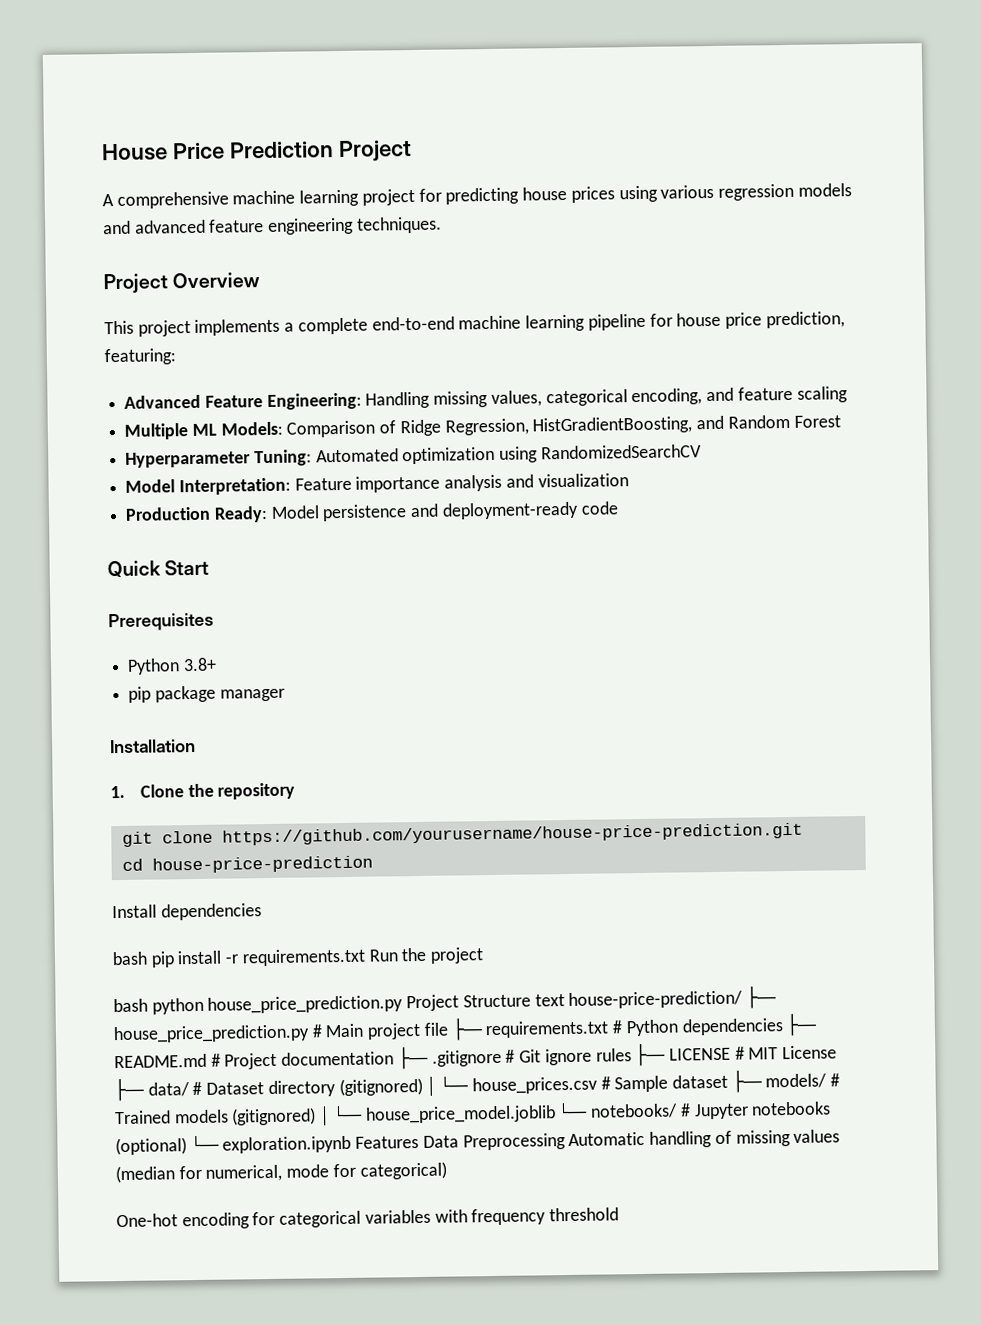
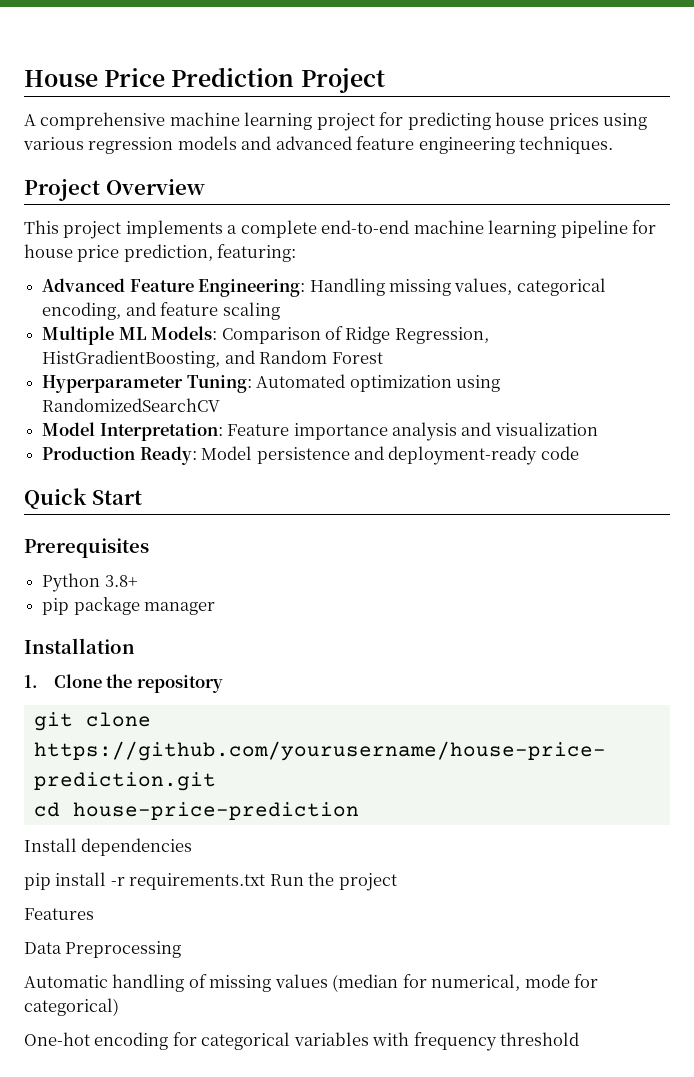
- bash pip install -r requirements.txt Run the project
+ pip install -r requirements.txt Run the project
- bash python house_price_prediction.py Project Structure text house-price-prediction/ ├── house_price_prediction.py # Main project file ├── requirements.txt # Python dependencies ├── README.md # Project documentation ├── .gitignore # Git ignore rules ├── LICENSE # MIT License ├── data/ # Dataset directory (gitignored) │ └── house_prices.csv # Sample dataset ├── models/ # Trained models (gitignored) │ └── house_price_model.joblib └── notebooks/ # Jupyter notebooks (optional) └── exploration.ipynb Features Data Preprocessing Automatic handling of missing values (median for numerical, mode for categorical)
+ Features
+ Data Preprocessing
+ Automatic handling of missing values (median for numerical, mode for categorical)

